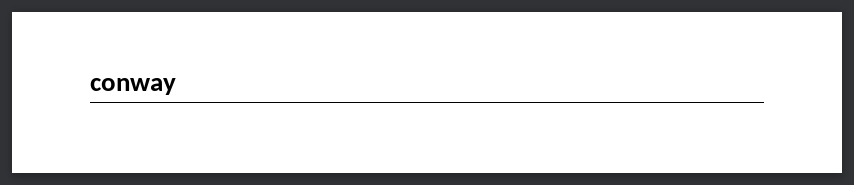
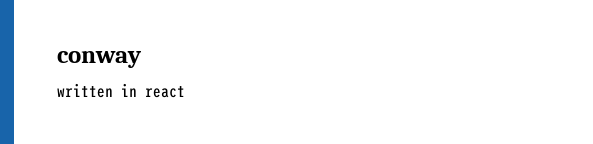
+ written in react

